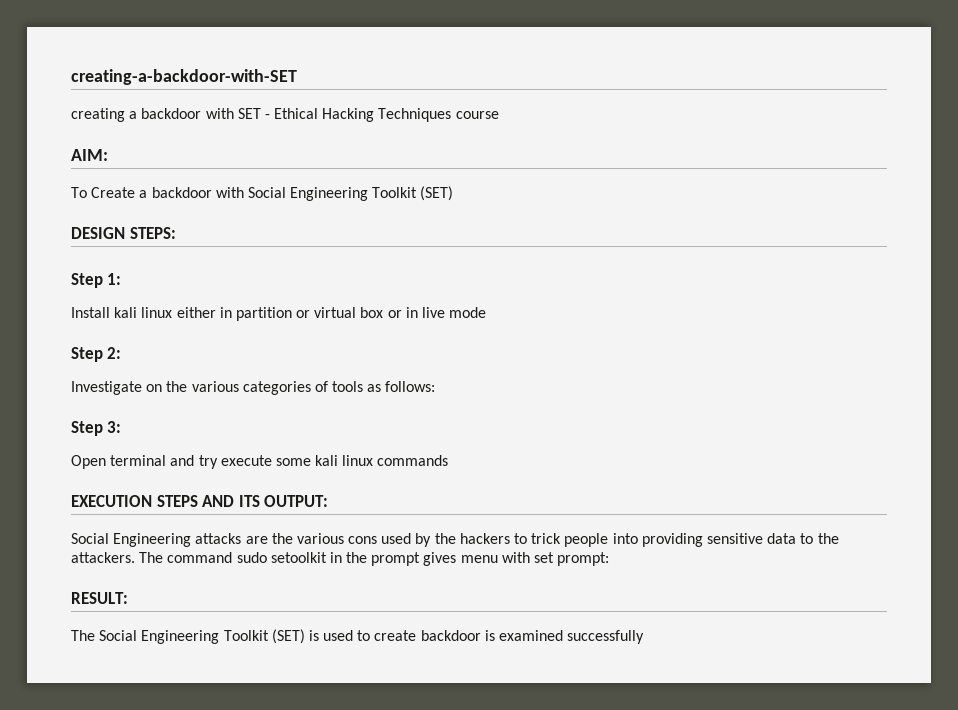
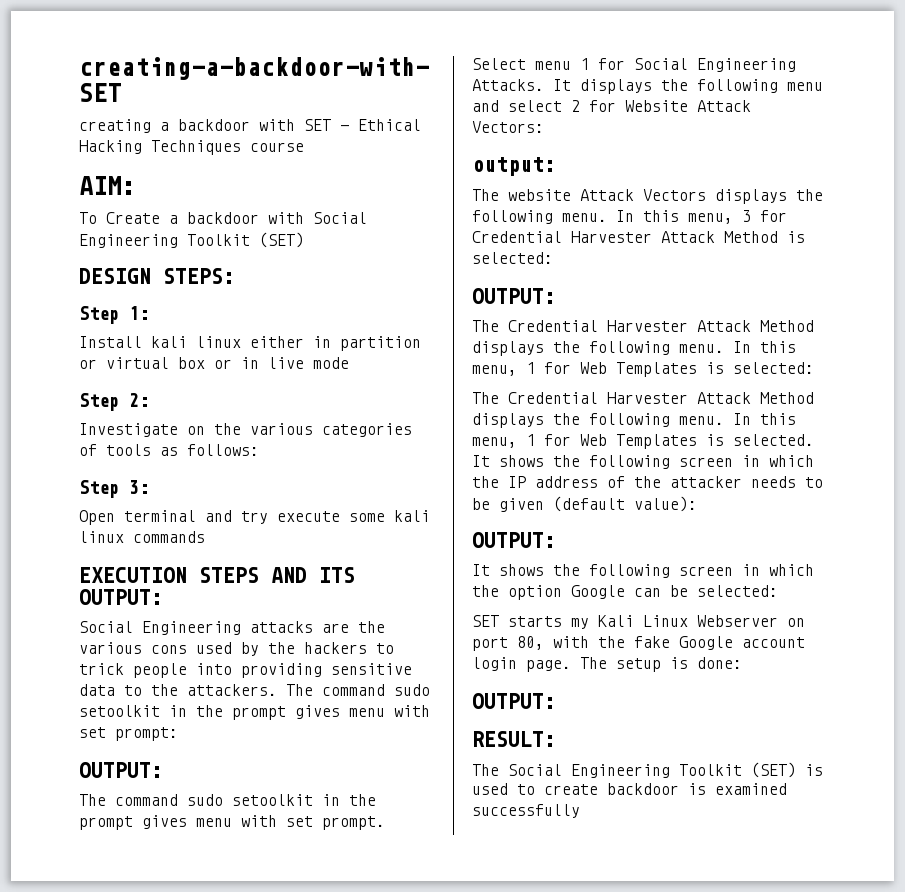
  The command sudo setoolkit in the prompt gives menu with set prompt:
+ OUTPUT:
+ The command sudo setoolkit in the prompt gives menu with set prompt. Select menu 1 for Social Engineering Attacks. It displays the following menu and select 2 for Website Attack Vectors:
+ output:
+ The website Attack Vectors displays the following menu. In this menu, 3 for Credential Harvester Attack Method is selected:
+ OUTPUT:
+ The Credential Harvester Attack Method displays the following menu. In this menu, 1 for Web Templates is selected:
+ The Credential Harvester Attack Method displays the following menu. In this menu, 1 for Web Templates is selected. It shows the following screen in which the IP address of the attacker needs to be given (default value):
+ OUTPUT:
+ It shows the following screen in which the option Google can be selected:
+ SET starts my Kali Linux Webserver on port 80, with the fake Google account login page. The setup is done:
+ OUTPUT:

